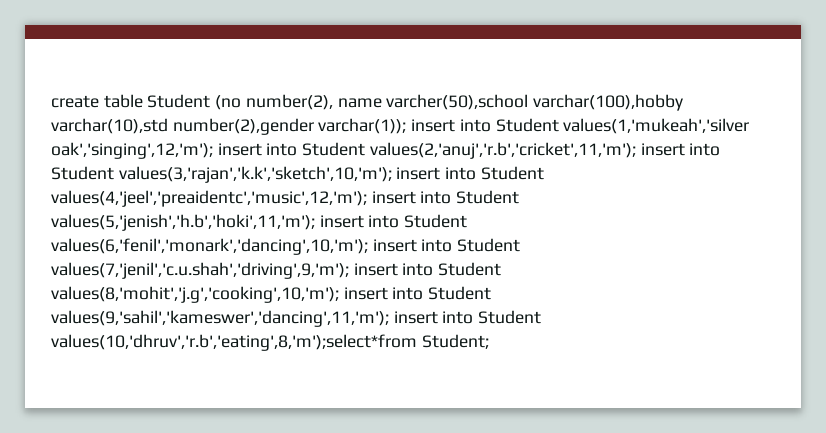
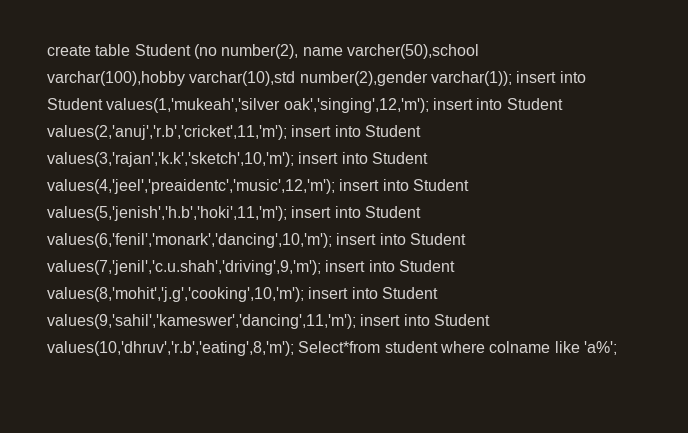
- create table Student (no number(2), name varcher(50),school varchar(100),hobby varchar(10),std number(2),gender varchar(1)); insert into Student values(1,'mukeah','silver oak','singing',12,'m'); insert into Student values(2,'anuj','r.b','cricket',11,'m'); insert into Student values(3,'rajan','k.k','sketch',10,'m'); insert into Student values(4,'jeel','preaidentc','music',12,'m'); insert into Student values(5,'jenish','h.b','hoki',11,'m'); insert into Student values(6,'fenil','monark','dancing',10,'m'); insert into Student values(7,'jenil','c.u.shah','driving',9,'m'); insert into Student values(8,'mohit','j.g','cooking',10,'m'); insert into Student values(9,'sahil','kameswer','dancing',11,'m'); insert into Student values(10,'dhruv','r.b','eating',8,'m');select*from Student;
+ create table Student (no number(2), name varcher(50),school varchar(100),hobby varchar(10),std number(2),gender varchar(1)); insert into Student values(1,'mukeah','silver oak','singing',12,'m'); insert into Student values(2,'anuj','r.b','cricket',11,'m'); insert into Student values(3,'rajan','k.k','sketch',10,'m'); insert into Student values(4,'jeel','preaidentc','music',12,'m'); insert into Student values(5,'jenish','h.b','hoki',11,'m'); insert into Student values(6,'fenil','monark','dancing',10,'m'); insert into Student values(7,'jenil','c.u.shah','driving',9,'m'); insert into Student values(8,'mohit','j.g','cooking',10,'m'); insert into Student values(9,'sahil','kameswer','dancing',11,'m'); insert into Student values(10,'dhruv','r.b','eating',8,'m'); Select*from student where colname like 'a%';

